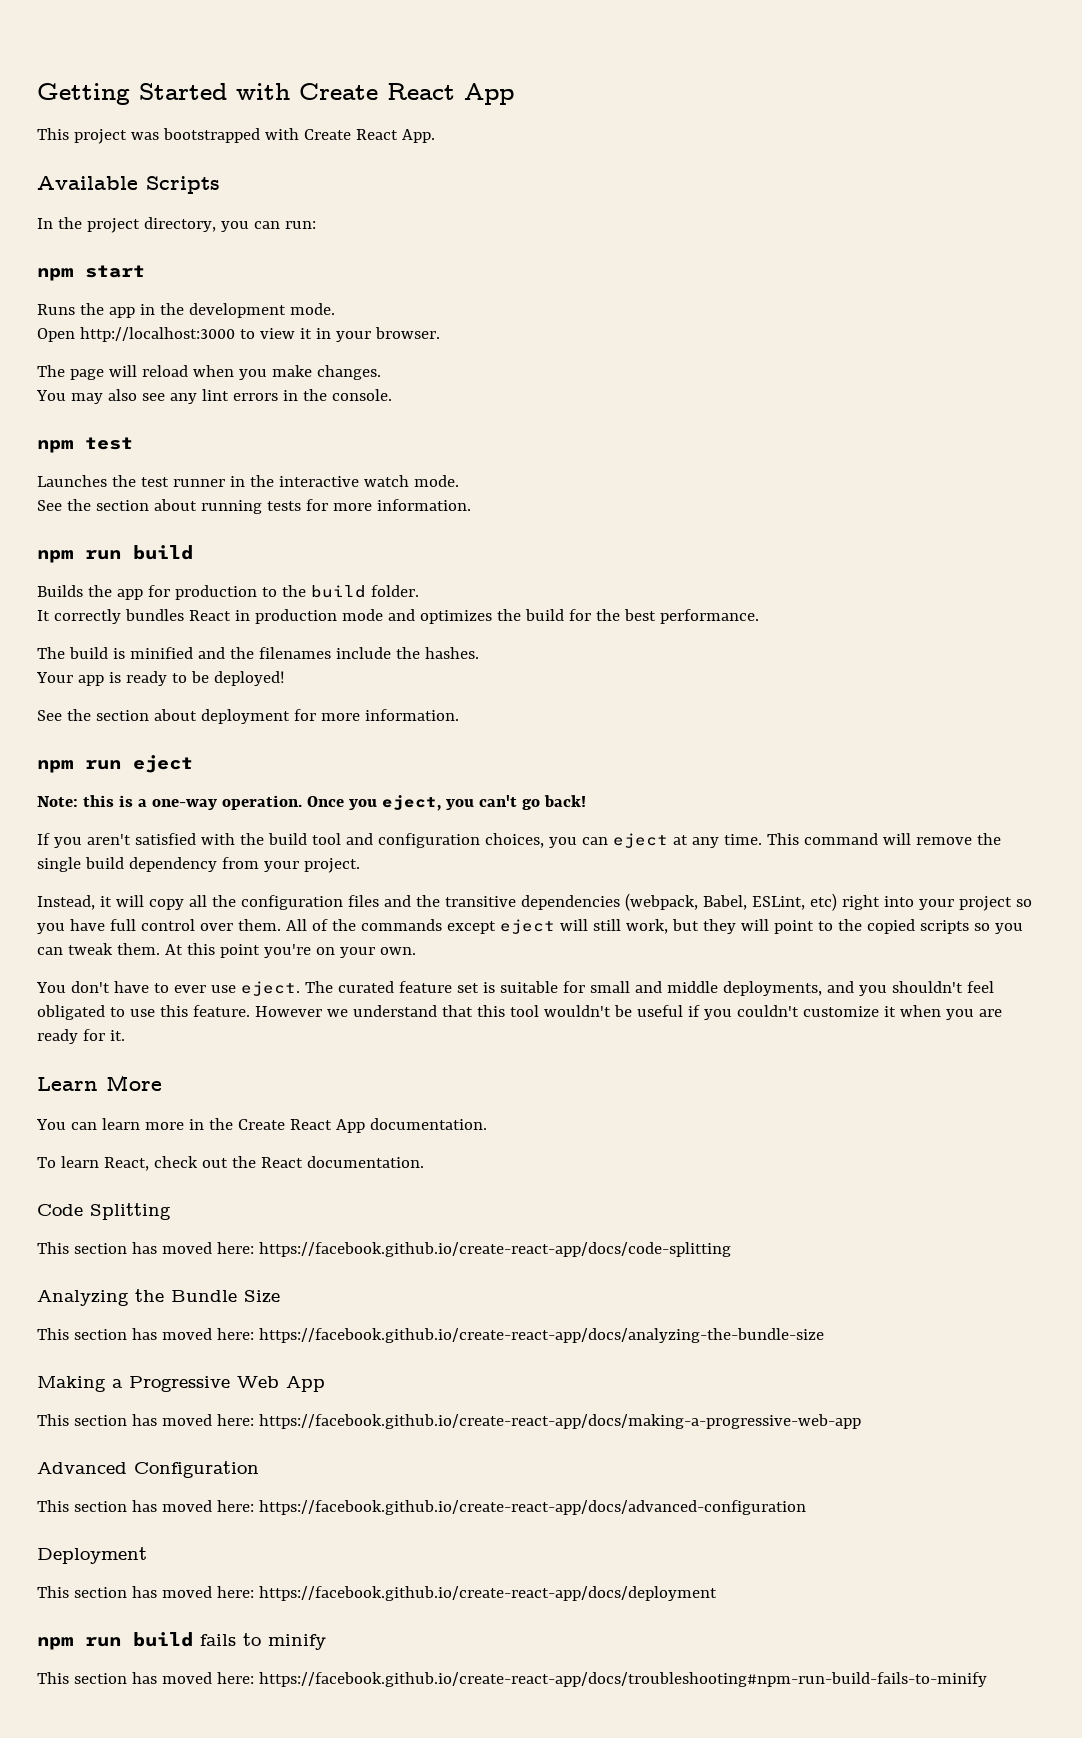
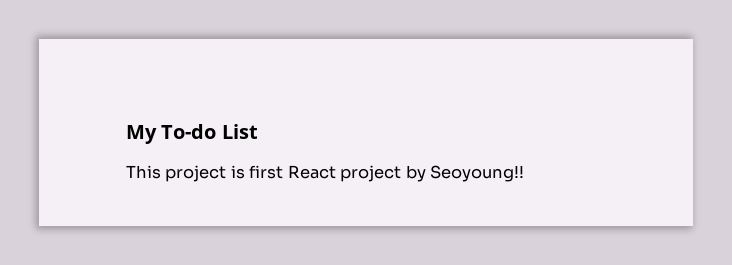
- Getting Started with Create React App
- This project was bootstrapped with Create React App.
- Available Scripts
- In the project directory, you can run:
- npm start
- Runs the app in the development mode.
- Open http://localhost:3000 to view it in your browser.
- The page will reload when you make changes.
- You may also see any lint errors in the console.
- npm test
- Launches the test runner in the interactive watch mode.
- See the section about running tests for more information.
- npm run build
- Builds the app for production to the build folder.
- It correctly bundles React in production mode and optimizes the build for the best performance.
- The build is minified and the filenames include the hashes.
- Your app is ready to be deployed!
- See the section about deployment for more information.
- npm run eject
- Note: this is a one-way operation. Once you eject, you can't go back!
- If you aren't satisfied with the build tool and configuration choices, you can eject at any time. This command will remove the single build dependency from your project.
- Instead, it will copy all the configuration files and the transitive dependencies (webpack, Babel, ESLint, etc) right into your project so you have full control over them. All of the commands except eject will still work, but they will point to the copied scripts so you can tweak them. At this point you're on your own.
- You don't have to ever use eject. The curated feature set is suitable for small and middle deployments, and you shouldn't feel obligated to use this feature. However we understand that this tool wouldn't be useful if you couldn't customize it when you are ready for it.
- Learn More
- You can learn more in the Create React App documentation.
- To learn React, check out the React documentation.
- Code Splitting
- This section has moved here: https://facebook.github.io/create-react-app/docs/code-splitting
- Analyzing the Bundle Size
- This section has moved here: https://facebook.github.io/create-react-app/docs/analyzing-the-bundle-size
- Making a Progressive Web App
- This section has moved here: https://facebook.github.io/create-react-app/docs/making-a-progressive-web-app
- Advanced Configuration
- This section has moved here: https://facebook.github.io/create-react-app/docs/advanced-configuration
- Deployment
- This section has moved here: https://facebook.github.io/create-react-app/docs/deployment
- npm run build fails to minify
- This section has moved here: https://facebook.github.io/create-react-app/docs/troubleshooting#npm-run-build-fails-to-minify
+ My To-do List
+ This project is first React project by Seoyoung!!

